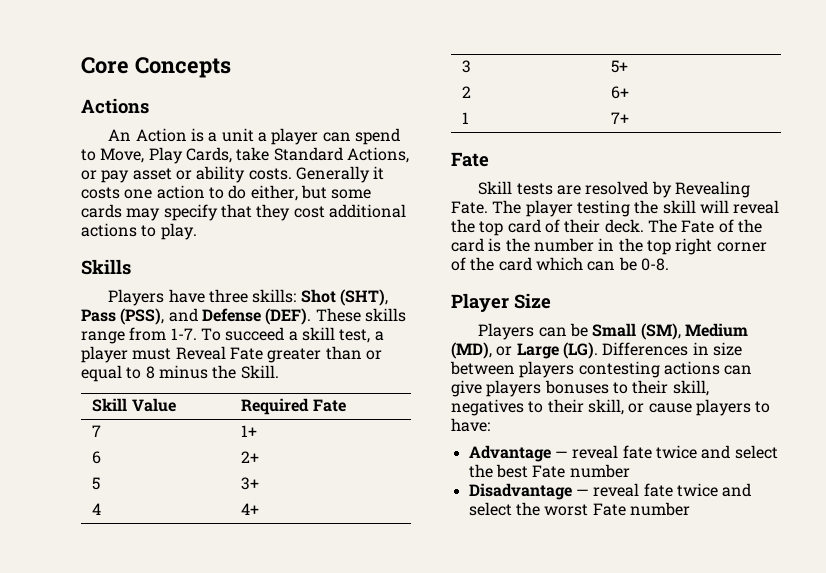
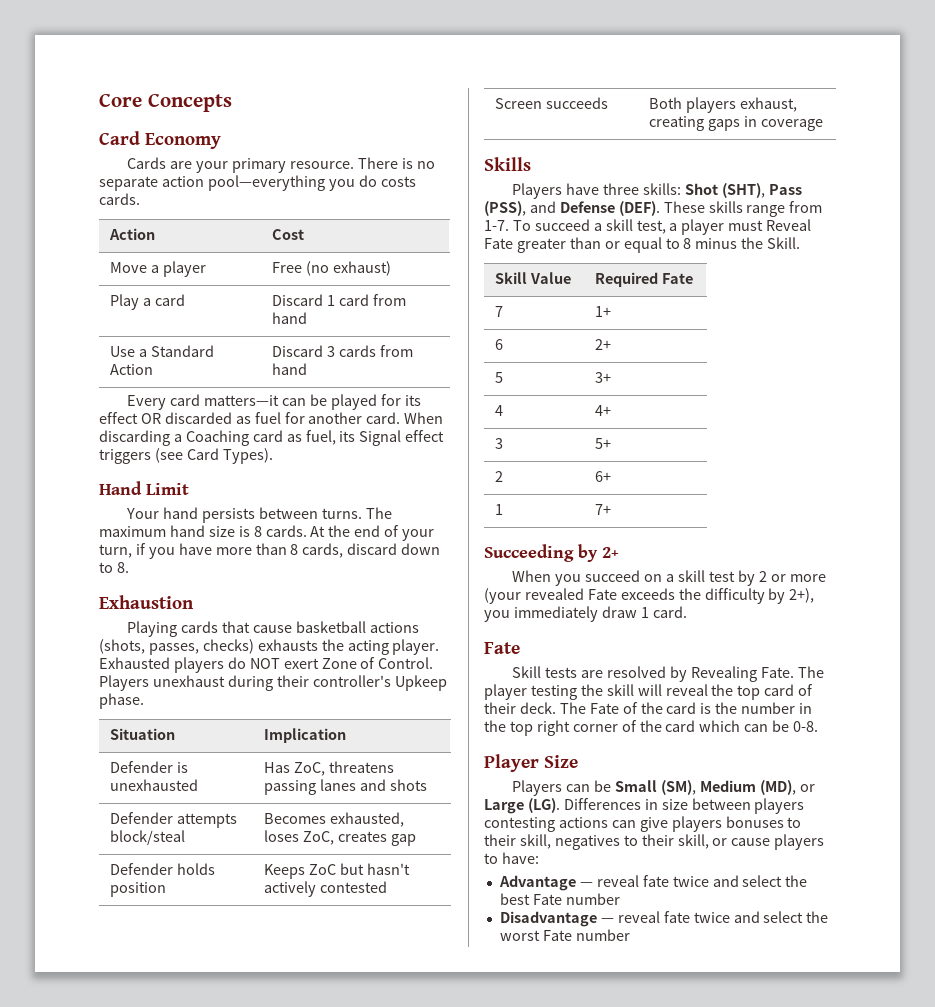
- Actions
- An Action is a unit a player can spend to Move, Play Cards, take Standard Actions, or pay asset or ability costs. Generally it costs one action to do either, but some cards may specify that they cost additional actions to play.
+ Card Economy
+ Cards are your primary resource. There is no separate action pool—everything you do costs cards.
+ Action | Cost
+ Move a player | Free (no exhaust)
+ Play a card | Discard 1 card from hand
+ Use a Standard Action | Discard 3 cards from hand
+ Every card matters—it can be played for its effect OR discarded as fuel for another card. When discarding a Coaching card as fuel, its Signal effect triggers (see Card Types).
+ Hand Limit
+ Your hand persists between turns. The maximum hand size is 8 cards. At the end of your turn, if you have more than 8 cards, discard down to 8.
+ Exhaustion
+ Playing cards that cause basketball actions (shots, passes, checks) exhausts the acting player. Exhausted players do NOT exert Zone of Control. Players unexhaust during their controller's Upkeep phase.
+ Situation | Implication
+ Defender is unexhausted | Has ZoC, threatens passing lanes and shots
+ Defender attempts block/steal | Becomes exhausted, loses ZoC, creates gap
+ Defender holds position | Keeps ZoC but hasn't actively contested
+ Screen succeeds | Both players exhaust, creating gaps in coverage
+ Succeeding by 2+
+ When you succeed on a skill test by 2 or more (your revealed Fate exceeds the difficulty by 2+), you immediately draw 1 card.

